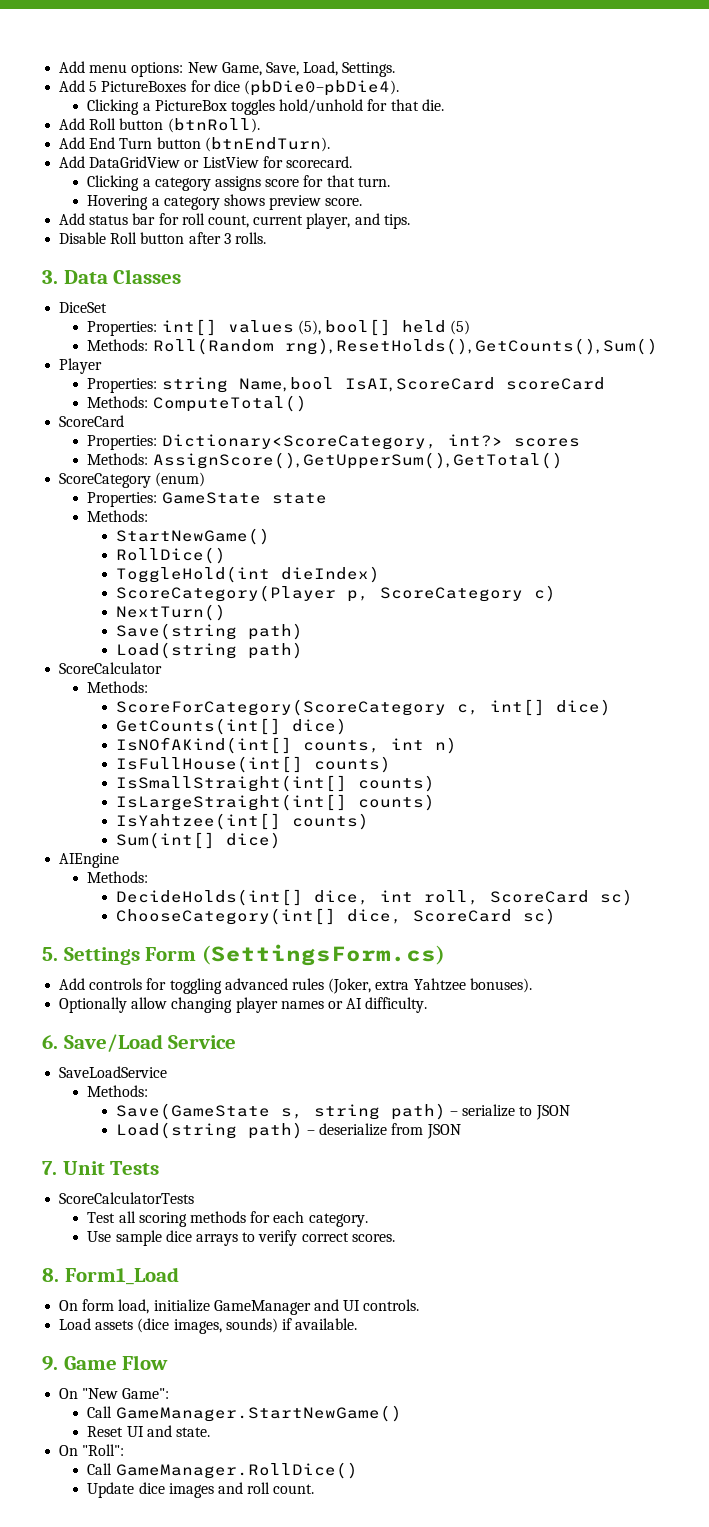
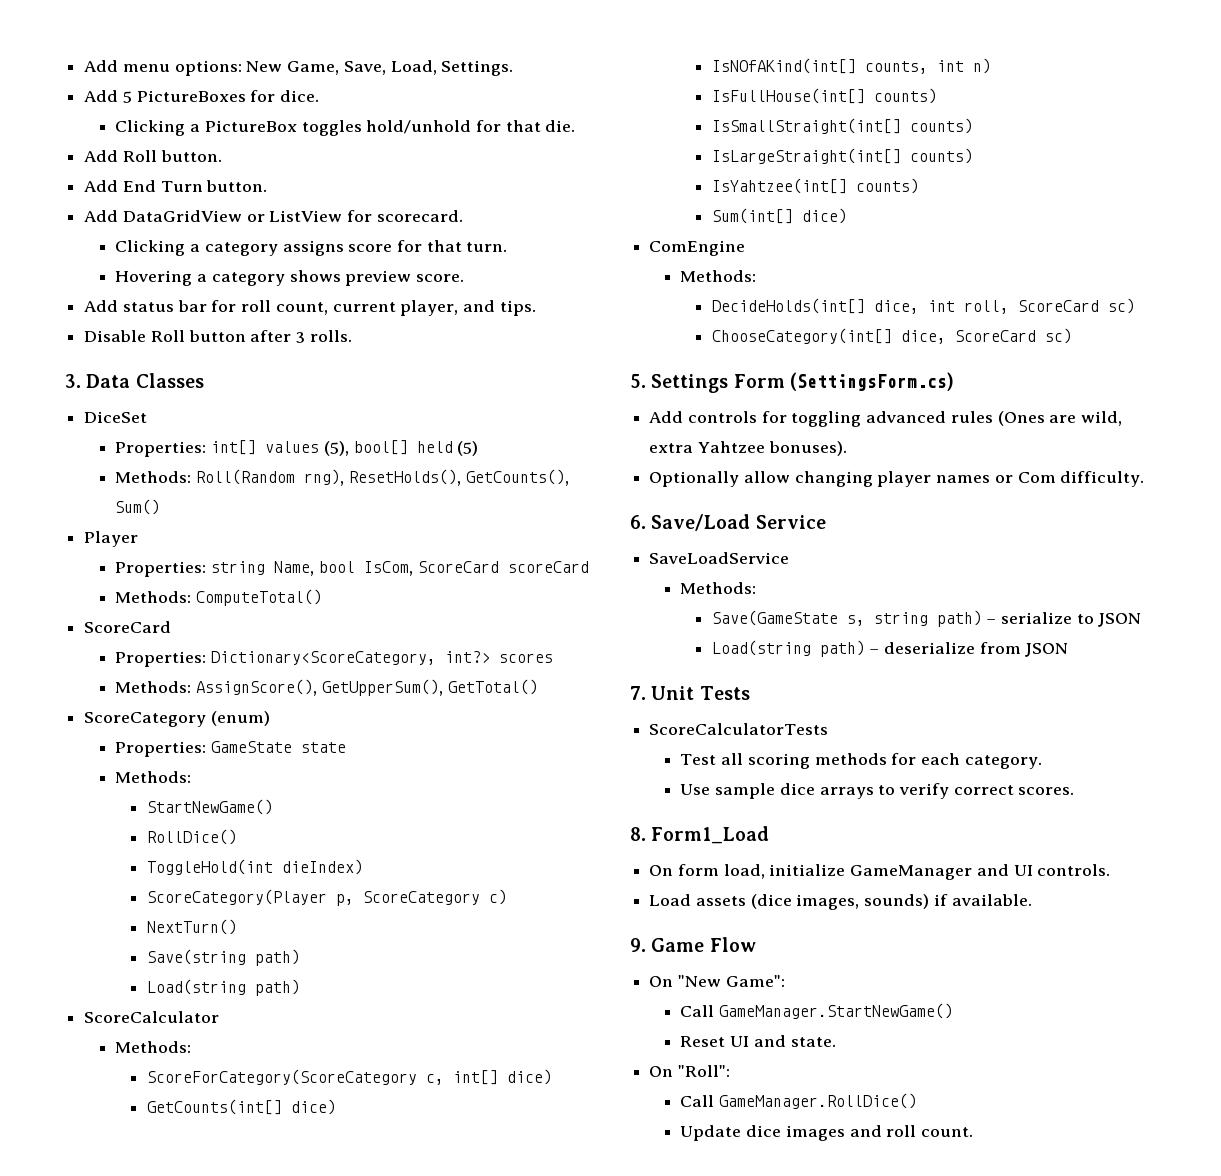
- Add 5 PictureBoxes for dice (pbDie0–pbDie4).
+ Add 5 PictureBoxes for dice.
- Add Roll button (btnRoll).
+ Add Roll button.
- Add End Turn button (btnEndTurn).
+ Add End Turn button.
- Properties: string Name, bool IsAI, ScoreCard scoreCard
+ Properties: string Name, bool IsCom, ScoreCard scoreCard
- AIEngine
+ ComEngine
- Add controls for toggling advanced rules (Joker, extra Yahtzee bonuses).
+ Add controls for toggling advanced rules (Ones are wild, extra Yahtzee bonuses).
- Optionally allow changing player names or AI difficulty.
+ Optionally allow changing player names or Com difficulty.

